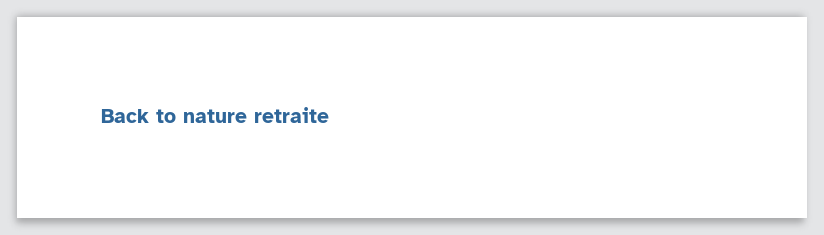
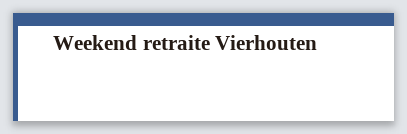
- Back to nature retraite
+ Weekend retraite Vierhouten

